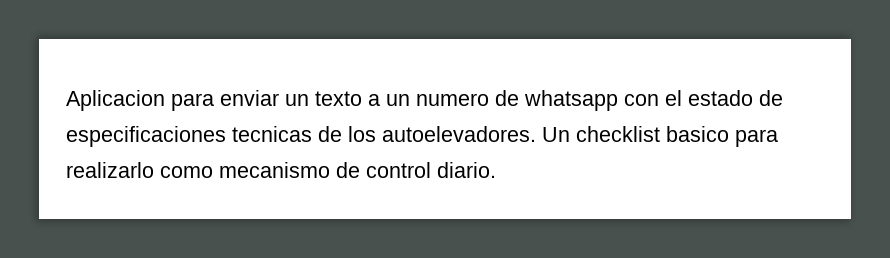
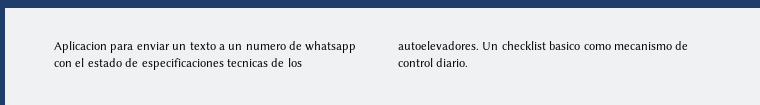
- Un checklist basico para realizarlo como mecanismo de control diario.
+ Un checklist basico como mecanismo de control diario.

